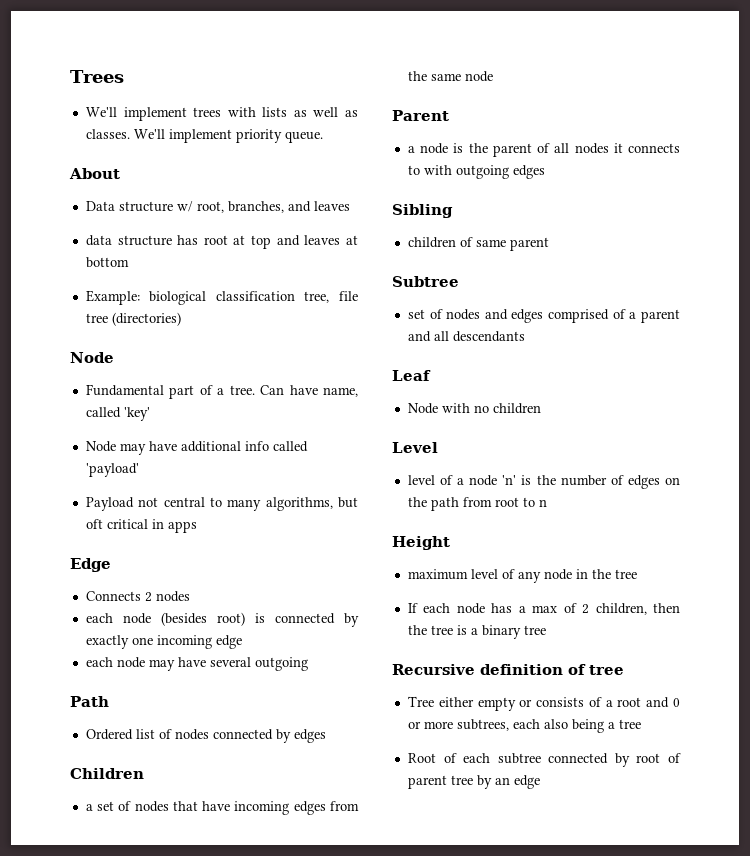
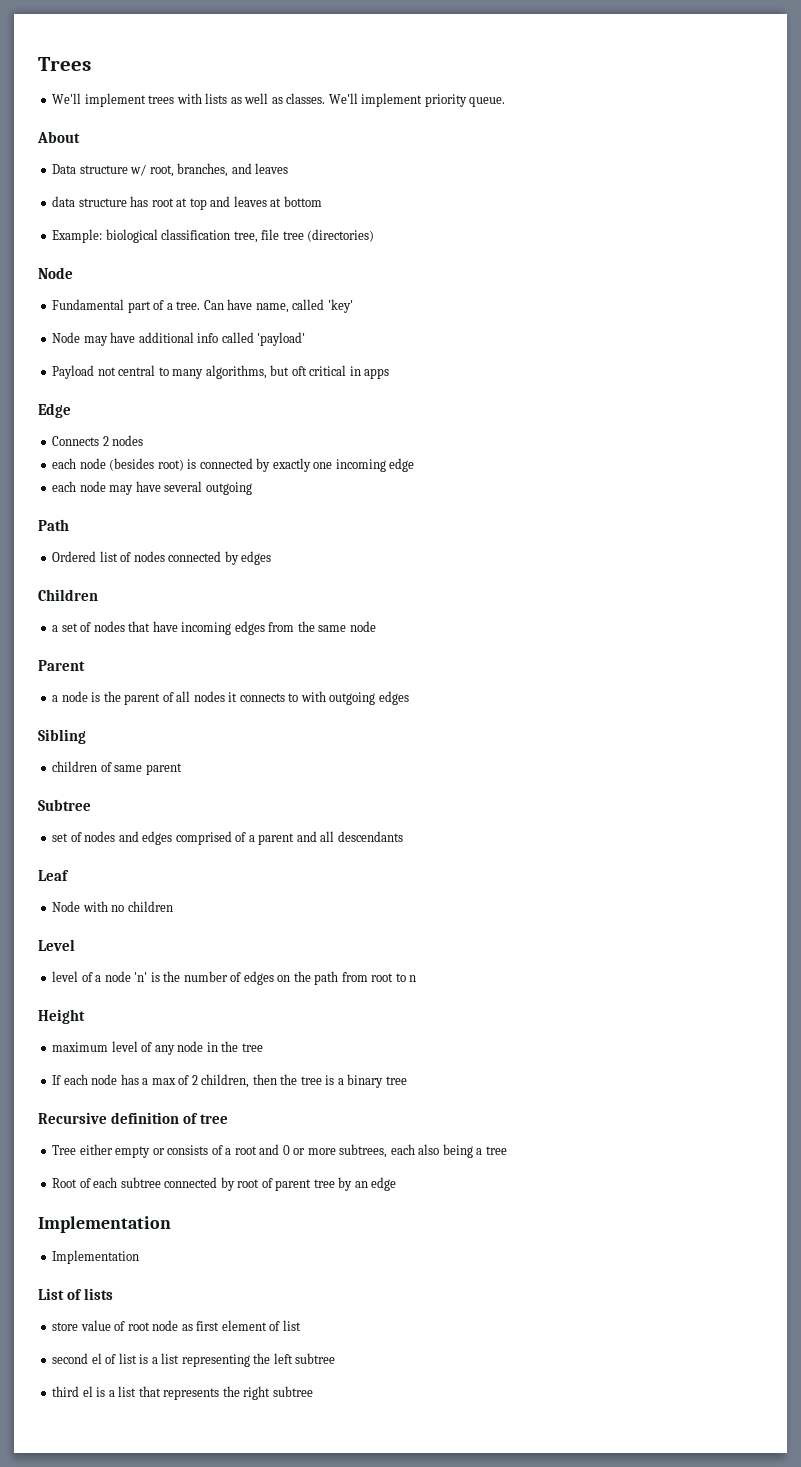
  Root of each subtree connected by root of parent tree by an edge
+ Implementation
+ Implementation
+ List of lists
+ store value of root node as first element of list
+ second el of list is a list representing the left subtree
+ third el is a list that represents the right subtree

